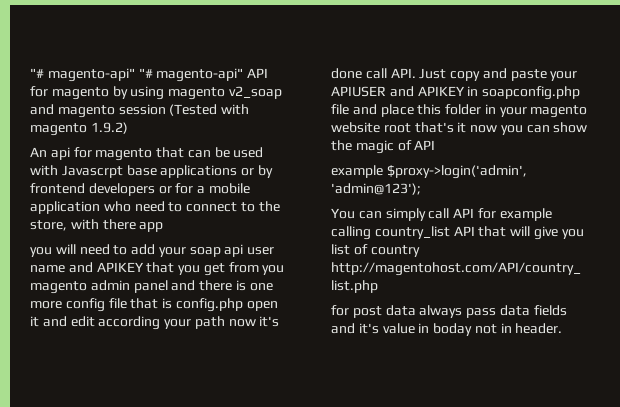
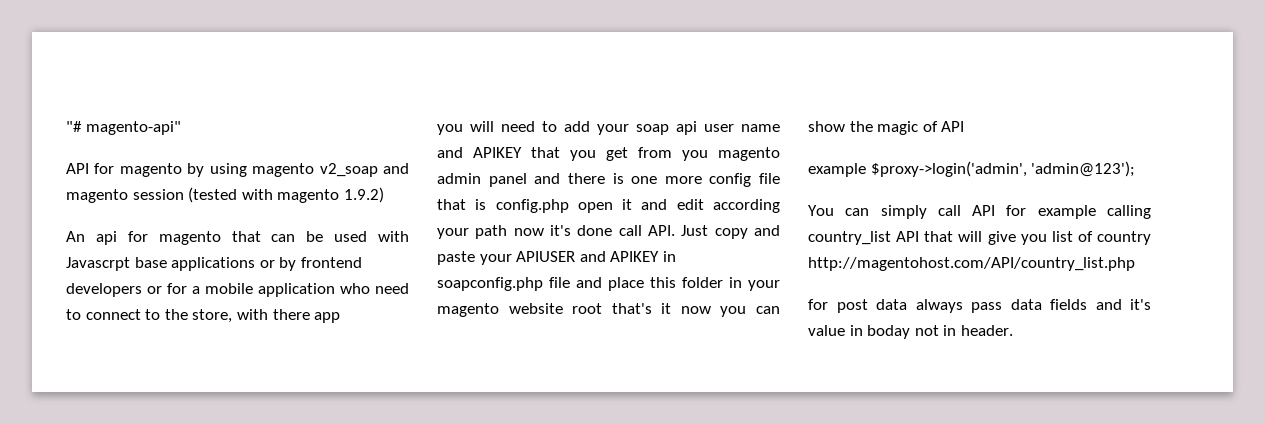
- "# magento-api" "# magento-api" API for magento by using magento v2_soap and magento session (Tested with magento 1.9.2)
+ "# magento-api"
+ API for magento by using magento v2_soap and magento session (tested with magento 1.9.2)

